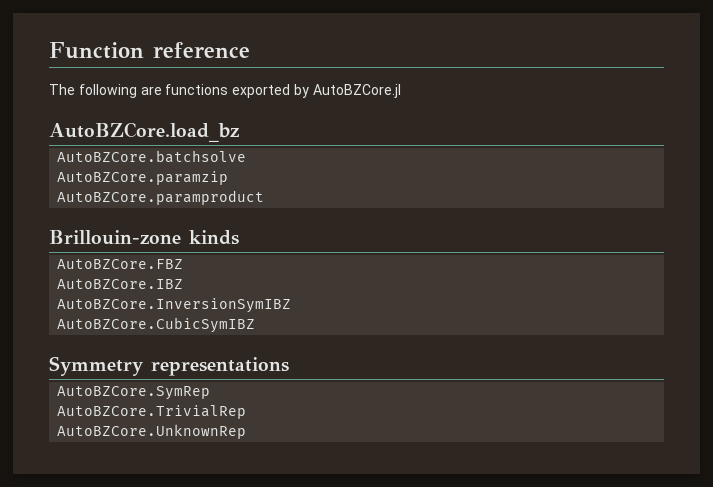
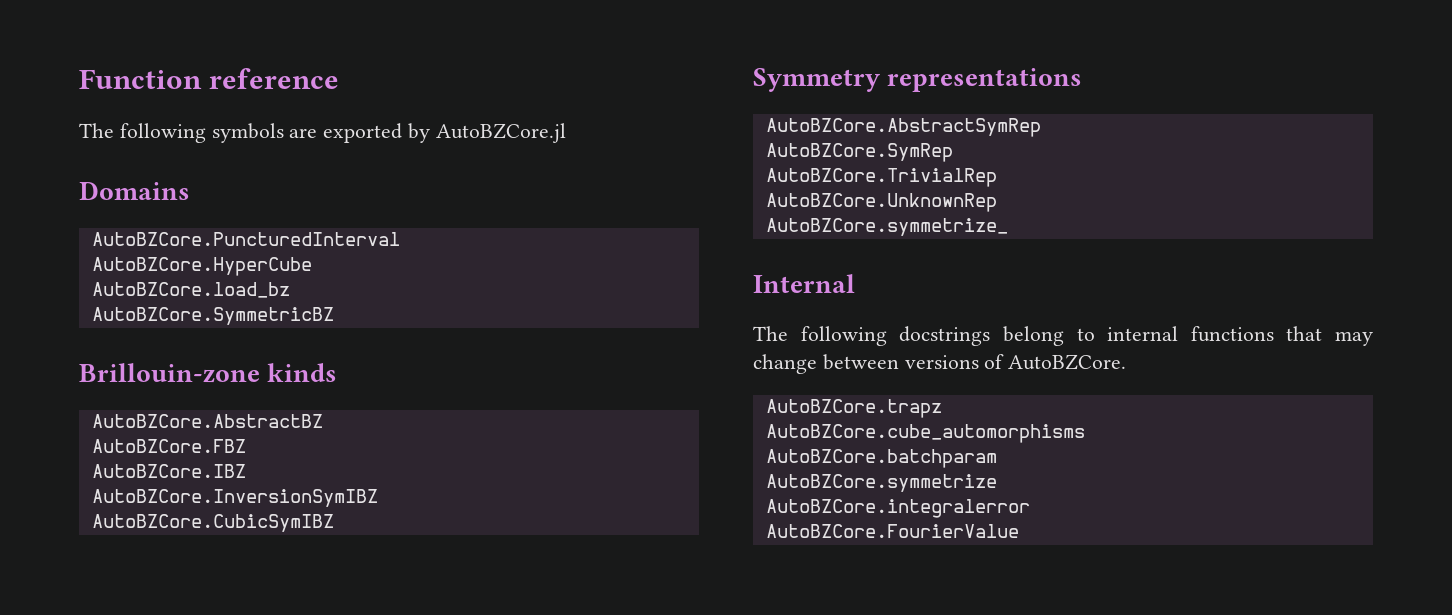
- The following are functions exported by AutoBZCore.jl
+ The following symbols are exported by AutoBZCore.jl
+ Domains
+ AutoBZCore.PuncturedInterval
+ AutoBZCore.HyperCube
  AutoBZCore.load_bz
- AutoBZCore.batchsolve
- AutoBZCore.paramzip
- AutoBZCore.paramproduct
+ AutoBZCore.SymmetricBZ
+ AutoBZCore.AbstractBZ
+ AutoBZCore.AbstractSymRep
+ AutoBZCore.symmetrize_
+ Internal
+ The following docstrings belong to internal functions that may change between versions of AutoBZCore.
+ AutoBZCore.trapz
+ AutoBZCore.cube_automorphisms
+ AutoBZCore.batchparam
+ AutoBZCore.symmetrize
+ AutoBZCore.integralerror
+ AutoBZCore.FourierValue

